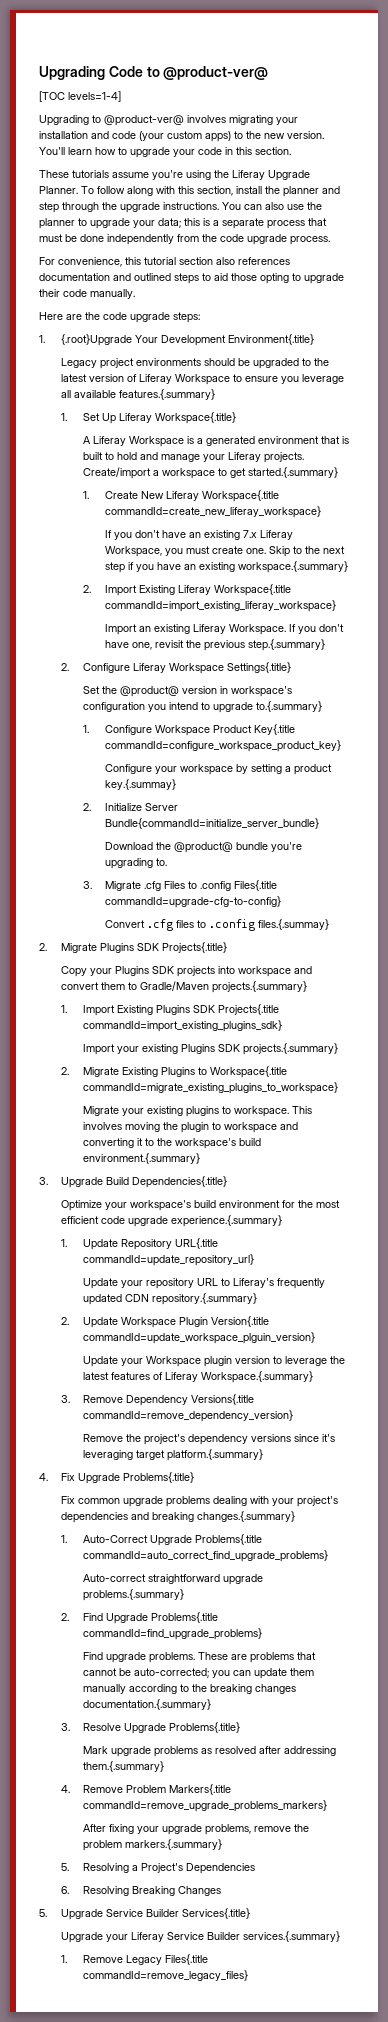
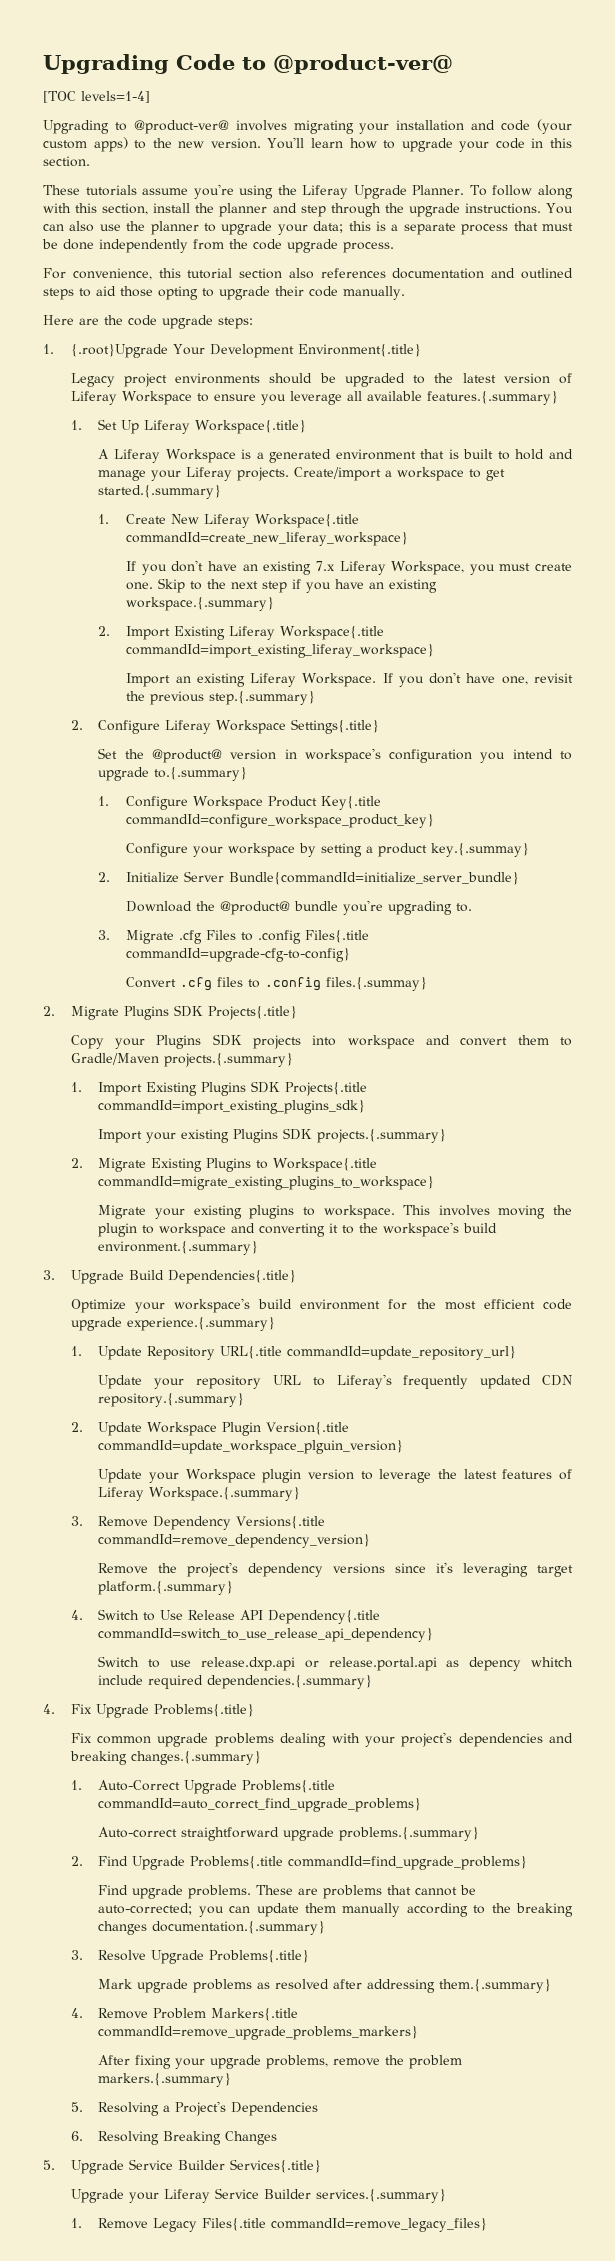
+ 4. Switch to Use Release API Dependency{.title commandId=switch_to_use_release_api_dependency}
+ Switch to use release.dxp.api or release.portal.api as depency whitch include required dependencies.{.summary}

